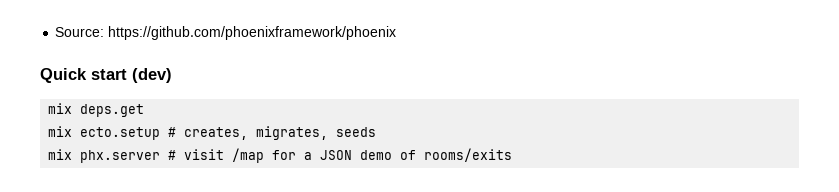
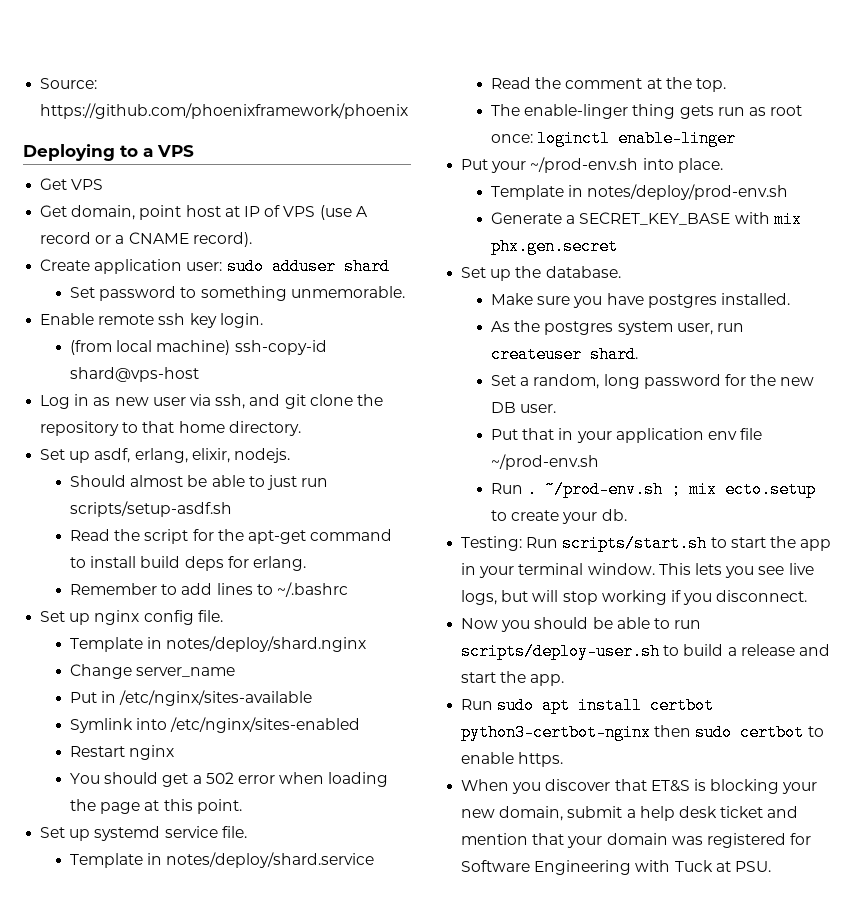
- Quick start (dev)
- mix deps.get
- mix ecto.setup # creates, migrates, seeds
- mix phx.server # visit /map for a JSON demo of rooms/exits
+ Deploying to a VPS
+ Get VPS
+ Get domain, point host at IP of VPS (use A record or a CNAME record).
+ Create application user: sudo adduser shard
+ Set password to something unmemorable.
+ Enable remote ssh key login.
+ (from local machine) ssh-copy-id shard@vps-host
+ Log in as new user via ssh, and git clone the repository to that home directory.
+ Set up asdf, erlang, elixir, nodejs.
+ Should almost be able to just run scripts/setup-asdf.sh
+ Read the script for the apt-get command to install build deps for erlang.
+ Remember to add lines to ~/.bashrc
+ Set up nginx config file.
+ Template in notes/deploy/shard.nginx
+ Change server_name
+ Put in /etc/nginx/sites-available
+ Symlink into /etc/nginx/sites-enabled
+ Restart nginx
+ You should get a 502 error when loading the page at this point.
+ Set up systemd service file.
+ Template in notes/deploy/shard.service
+ Read the comment at the top.
+ The enable-linger thing gets run as root once: loginctl enable-linger
+ Put your ~/prod-env.sh into place.
+ Template in notes/deploy/prod-env.sh
+ Generate a SECRET_KEY_BASE with mix phx.gen.secret
+ Set up the database.
+ Make sure you have postgres installed.
+ As the postgres system user, run createuser shard.
+ Set a random, long password for the new DB user.
+ Put that in your application env file ~/prod-env.sh
+ Run . ~/prod-env.sh ; mix ecto.setup to create your db.
+ Testing: Run scripts/start.sh to start the app in your terminal window. This lets you see live logs, but will stop working if you disconnect.
+ Now you should be able to run scripts/deploy-user.sh to build a release and start the app.
+ Run sudo apt install certbot python3-certbot-nginx then sudo certbot to enable https.
+ When you discover that ET&S is blocking your new domain, submit a help desk ticket and mention that your domain was registered for Software Engineering with Tuck at PSU.

